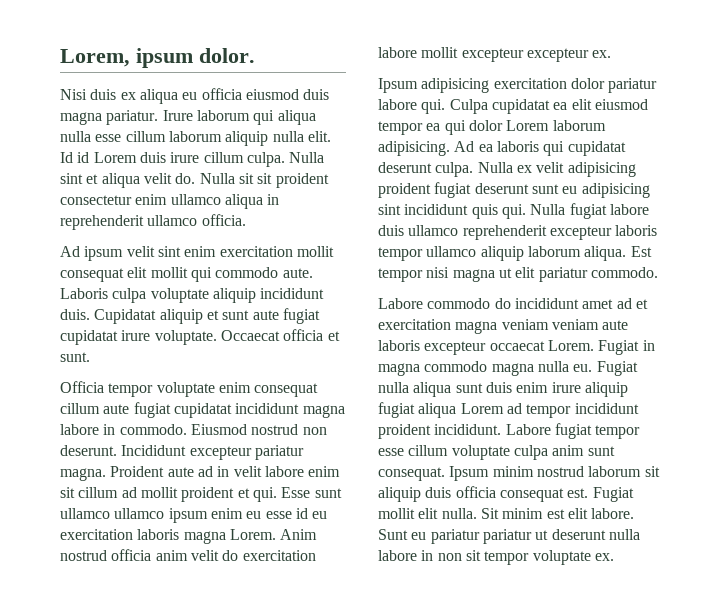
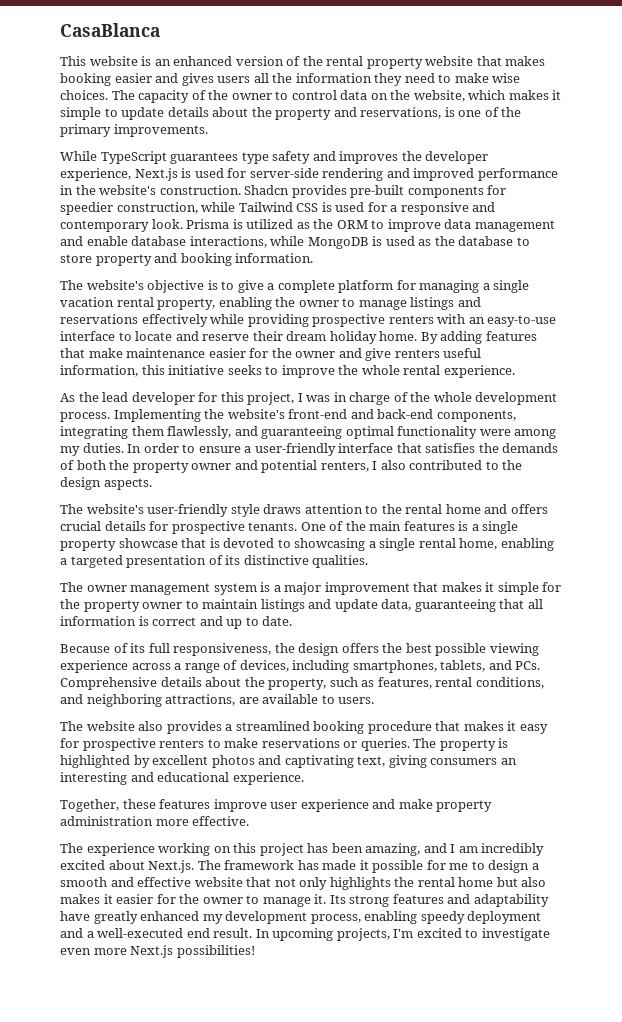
- Lorem, ipsum dolor.
- Nisi duis ex aliqua eu officia eiusmod duis magna pariatur. Irure laborum qui aliqua nulla esse cillum laborum aliquip nulla elit. Id id Lorem duis irure cillum culpa. Nulla sint et aliqua velit do. Nulla sit sit proident consectetur enim ullamco aliqua in reprehenderit ullamco officia.
- Ad ipsum velit sint enim exercitation mollit consequat elit mollit qui commodo aute. Laboris culpa voluptate aliquip incididunt duis. Cupidatat aliquip et sunt aute fugiat cupidatat irure voluptate. Occaecat officia et sunt.
- Officia tempor voluptate enim consequat cillum aute fugiat cupidatat incididunt magna labore in commodo. Eiusmod nostrud non deserunt. Incididunt excepteur pariatur magna. Proident aute ad in velit labore enim sit cillum ad mollit proident et qui. Esse sunt ullamco ullamco ipsum enim eu esse id eu exercitation laboris magna Lorem. Anim nostrud officia anim velit do exercitation labore mollit excepteur excepteur ex.
- Ipsum adipisicing exercitation dolor pariatur labore qui. Culpa cupidatat ea elit eiusmod tempor ea qui dolor Lorem laborum adipisicing. Ad ea laboris qui cupidatat deserunt culpa. Nulla ex velit adipisicing proident fugiat deserunt sunt eu adipisicing sint incididunt quis qui. Nulla fugiat labore duis ullamco reprehenderit excepteur laboris tempor ullamco aliquip laborum aliqua. Est tempor nisi magna ut elit pariatur commodo.
- Labore commodo do incididunt amet ad et exercitation magna veniam veniam aute laboris excepteur occaecat Lorem. Fugiat in magna commodo magna nulla eu. Fugiat nulla aliqua sunt duis enim irure aliquip fugiat aliqua Lorem ad tempor incididunt proident incididunt. Labore fugiat tempor esse cillum voluptate culpa anim sunt consequat. Ipsum minim nostrud laborum sit aliquip duis officia consequat est. Fugiat mollit elit nulla. Sit minim est elit labore. Sunt eu pariatur pariatur ut deserunt nulla labore in non sit tempor voluptate ex.
+ CasaBlanca
+ This website is an enhanced version of the rental property website that makes booking easier and gives users all the information they need to make wise choices. The capacity of the owner to control data on the website, which makes it simple to update details about the property and reservations, is one of the primary improvements.
+ While TypeScript guarantees type safety and improves the developer experience, Next.js is used for server-side rendering and improved performance in the website's construction. Shadcn provides pre-built components for speedier construction, while Tailwind CSS is used for a responsive and contemporary look. Prisma is utilized as the ORM to improve data management and enable database interactions, while MongoDB is used as the database to store property and booking information.
+ The website's objective is to give a complete platform for managing a single vacation rental property, enabling the owner to manage listings and reservations effectively while providing prospective renters with an easy-to-use interface to locate and reserve their dream holiday home. By adding features that make maintenance easier for the owner and give renters useful information, this initiative seeks to improve the whole rental experience.
+ As the lead developer for this project, I was in charge of the whole development process. Implementing the website's front-end and back-end components, integrating them flawlessly, and guaranteeing optimal functionality were among my duties. In order to ensure a user-friendly interface that satisfies the demands of both the property owner and potential renters, I also contributed to the design aspects.
+ The website's user-friendly style draws attention to the rental home and offers crucial details for prospective tenants. One of the main features is a single property showcase that is devoted to showcasing a single rental home, enabling a targeted presentation of its distinctive qualities.
+ The owner management system is a major improvement that makes it simple for the property owner to maintain listings and update data, guaranteeing that all information is correct and up to date.
+ Because of its full responsiveness, the design offers the best possible viewing experience across a range of devices, including smartphones, tablets, and PCs. Comprehensive details about the property, such as features, rental conditions, and neighboring attractions, are available to users.
+ The website also provides a streamlined booking procedure that makes it easy for prospective renters to make reservations or queries. The property is highlighted by excellent photos and captivating text, giving consumers an interesting and educational experience.
+ Together, these features improve user experience and make property administration more effective.
+ The experience working on this project has been amazing, and I am incredibly excited about Next.js. The framework has made it possible for me to design a smooth and effective website that not only highlights the rental home but also makes it easier for the owner to manage it. Its strong features and adaptability have greatly enhanced my development process, enabling speedy deployment and a well-executed end result. In upcoming projects, I'm excited to investigate even more Next.js possibilities!

